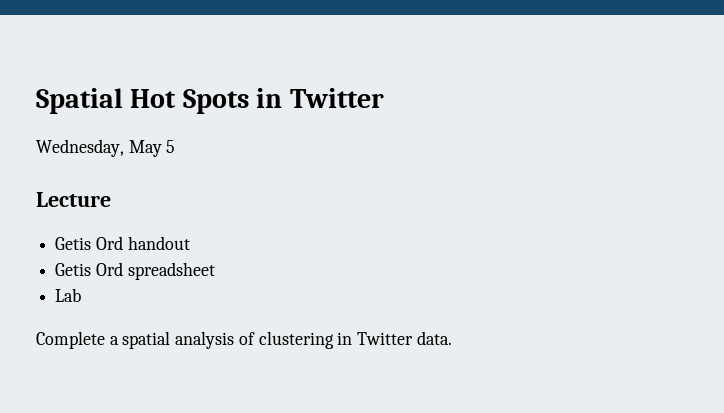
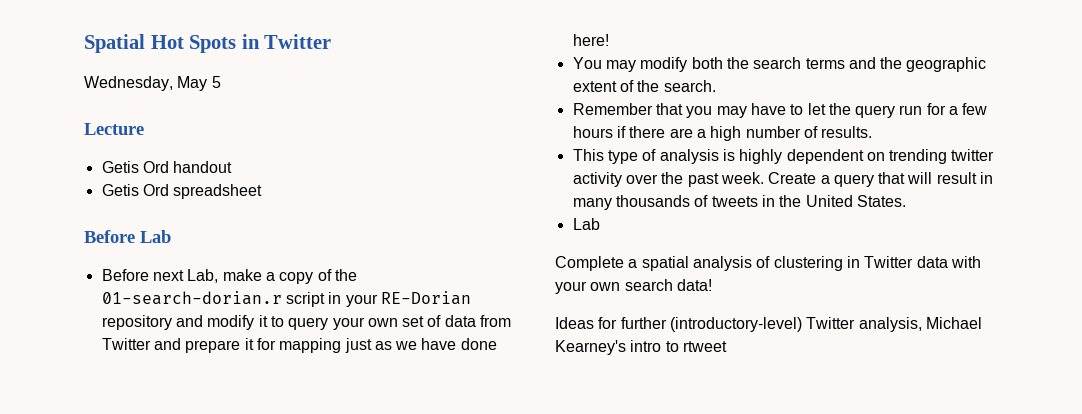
+ Before Lab
+ Before next Lab, make a copy of the 01-search-dorian.r script in your RE-Dorian repository and modify it to query your own set of data from Twitter and prepare it for mapping just as we have done here!
+ You may modify both the search terms and the geographic extent of the search.
+ Remember that you may have to let the query run for a few hours if there are a high number of results.
+ This type of analysis is highly dependent on trending twitter activity over the past week. Create a query that will result in many thousands of tweets in the United States.
- Complete a spatial analysis of clustering in Twitter data.
+ Complete a spatial analysis of clustering in Twitter data with your own search data!
+ Ideas for further (introductory-level) Twitter analysis, Michael Kearney's intro to rtweet

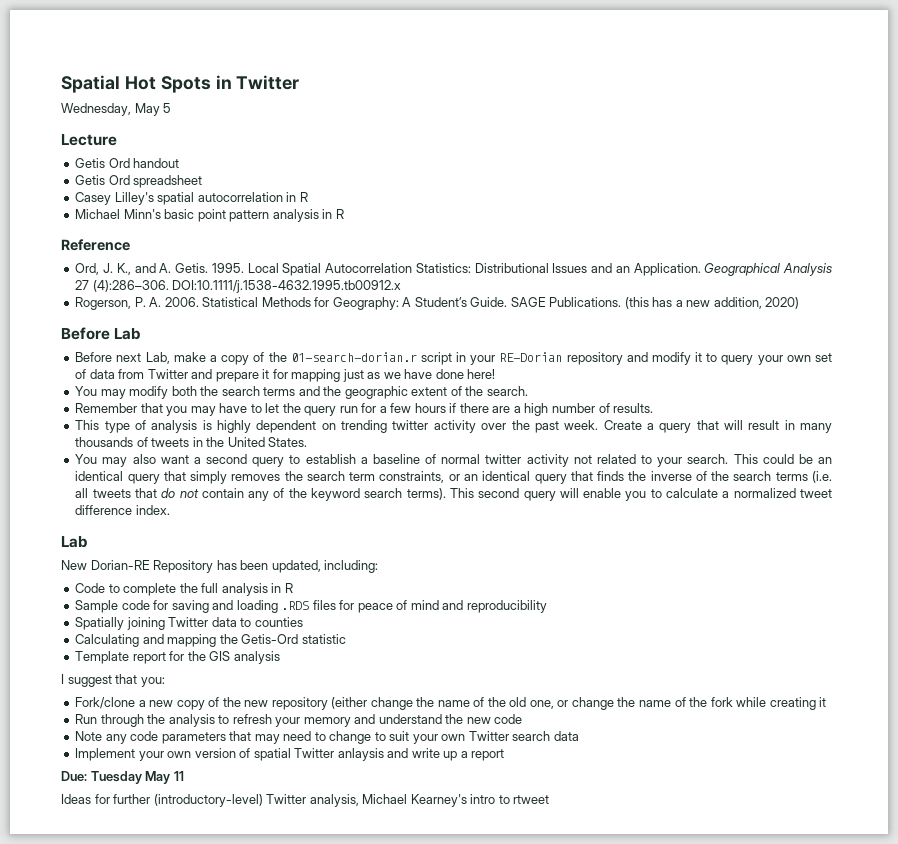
+ Casey Lilley's spatial autocorrelation in R
+ Michael Minn's basic point pattern analysis in R
+ Reference
+ Ord, J. K., and A. Getis. 1995. Local Spatial Autocorrelation Statistics: Distributional Issues and an Application. Geographical Analysis 27 (4):286–306. DOI:10.1111/j.1538-4632.1995.tb00912.x
+ Rogerson, P. A. 2006. Statistical Methods for Geography: A Student’s Guide. SAGE Publications. (this has a new addition, 2020)
  Create a query that will result in many thousands of tweets in the United States.
+ You may also want a second query to establish a baseline of normal twitter activity not related to your search. This could be an identical query that simply removes the search term constraints, or an identical query that finds the inverse of the search terms (i.e. all tweets that do not contain any of the keyword search terms). This second query will enable you to calculate a normalized tweet difference index.
  Lab
- Complete a spatial analysis of clustering in Twitter data with your own search data!
+ New Dorian-RE Repository has been updated, including:
+ Code to complete the full analysis in R
+ Sample code for saving and loading .RDS files for peace of mind and reproducibility
+ Spatially joining Twitter data to counties
+ Calculating and mapping the Getis-Ord statistic
+ Template report for the GIS analysis
+ I suggest that you:
+ Fork/clone a new copy of the new repository (either change the name of the old one, or change the name of the fork while creating it
+ Run through the analysis to refresh your memory and understand the new code
+ Note any code parameters that may need to change to suit your own Twitter search data
+ Implement your own version of spatial Twitter anlaysis and write up a report
+ Due: Tuesday May 11

